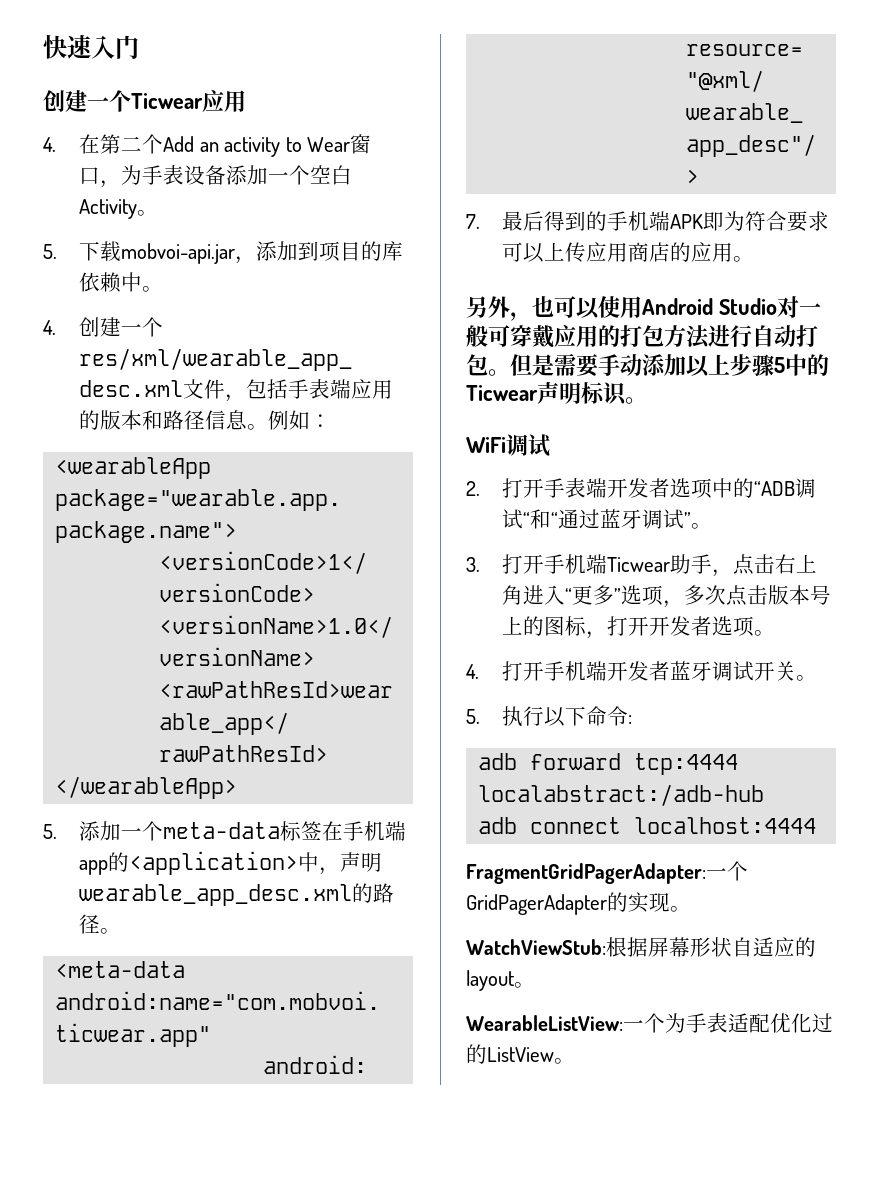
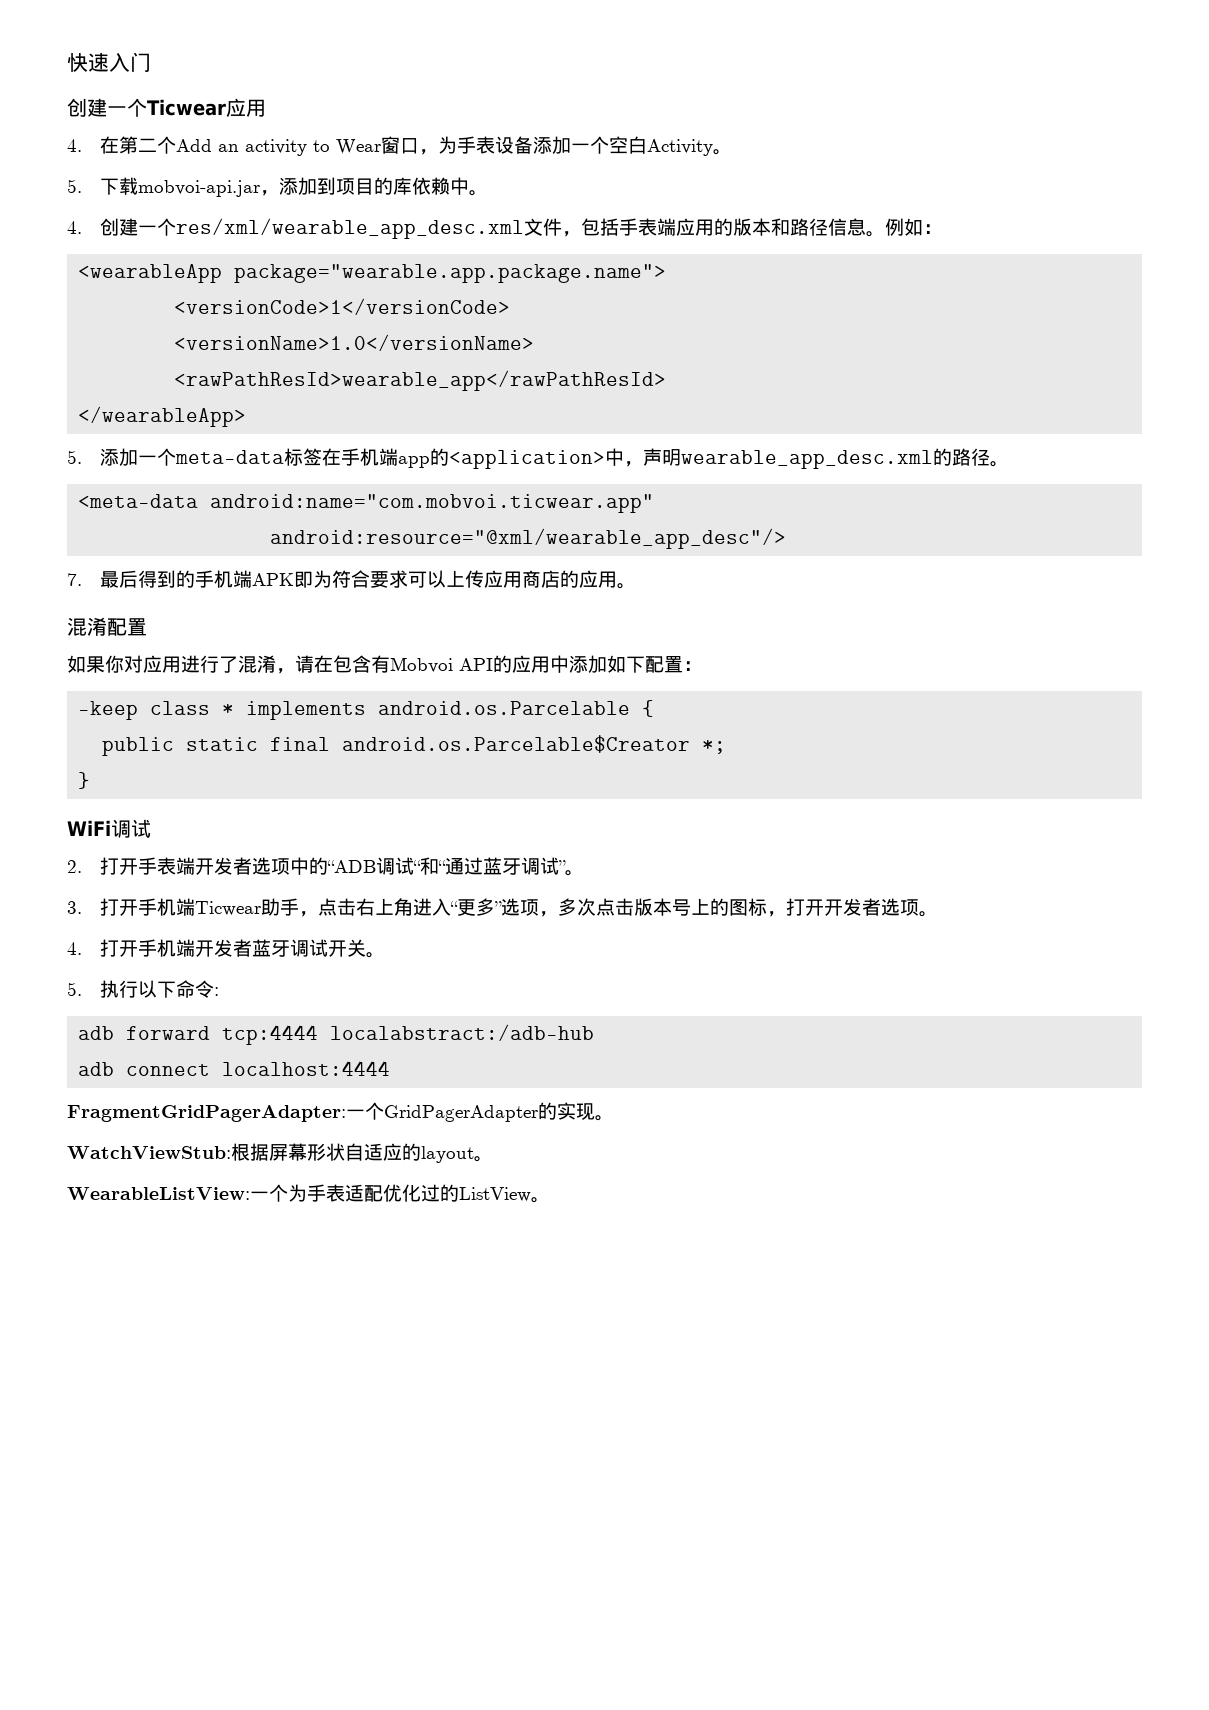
- 另外，也可以使用Android Studio对一般可穿戴应用的打包方法进行自动打包。但是需要手动添加以上步骤5中的Ticwear声明标识。
+ 混淆配置
+ 如果你对应用进行了混淆，请在包含有Mobvoi API的应用中添加如下配置：
+ -keep class * implements android.os.Parcelable {
+ public static final android.os.Parcelable$Creator *;
+ }

